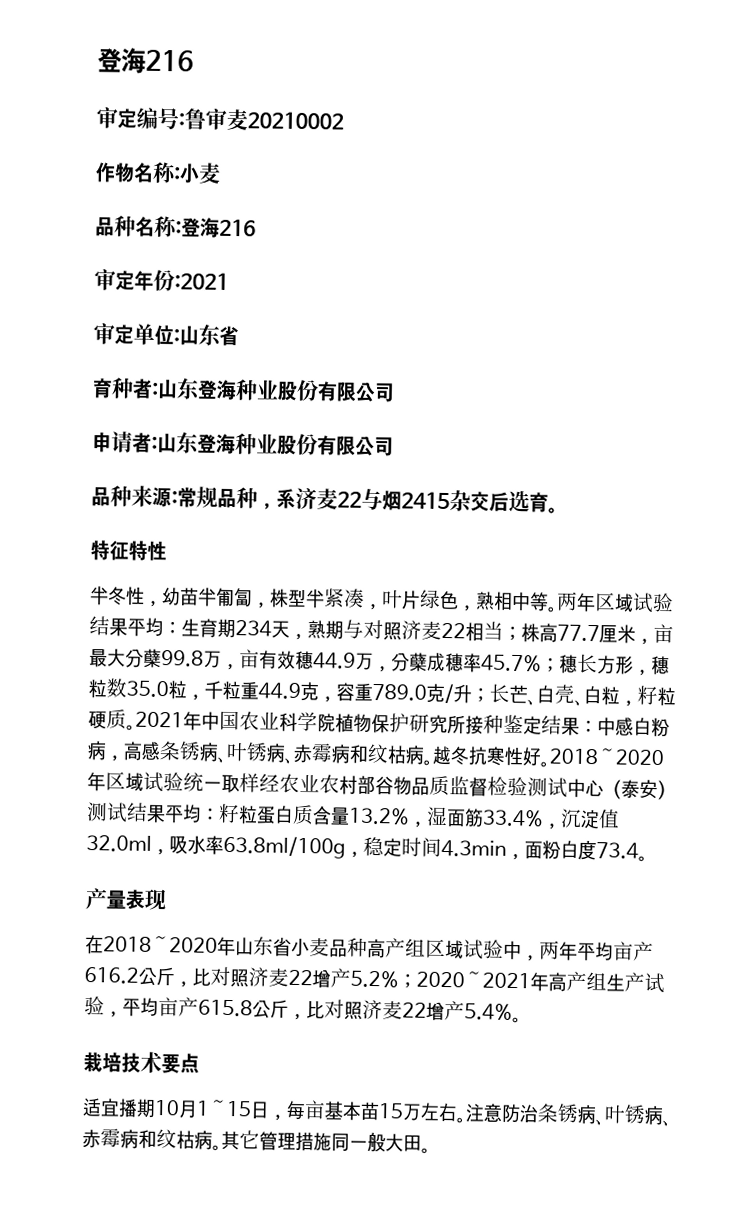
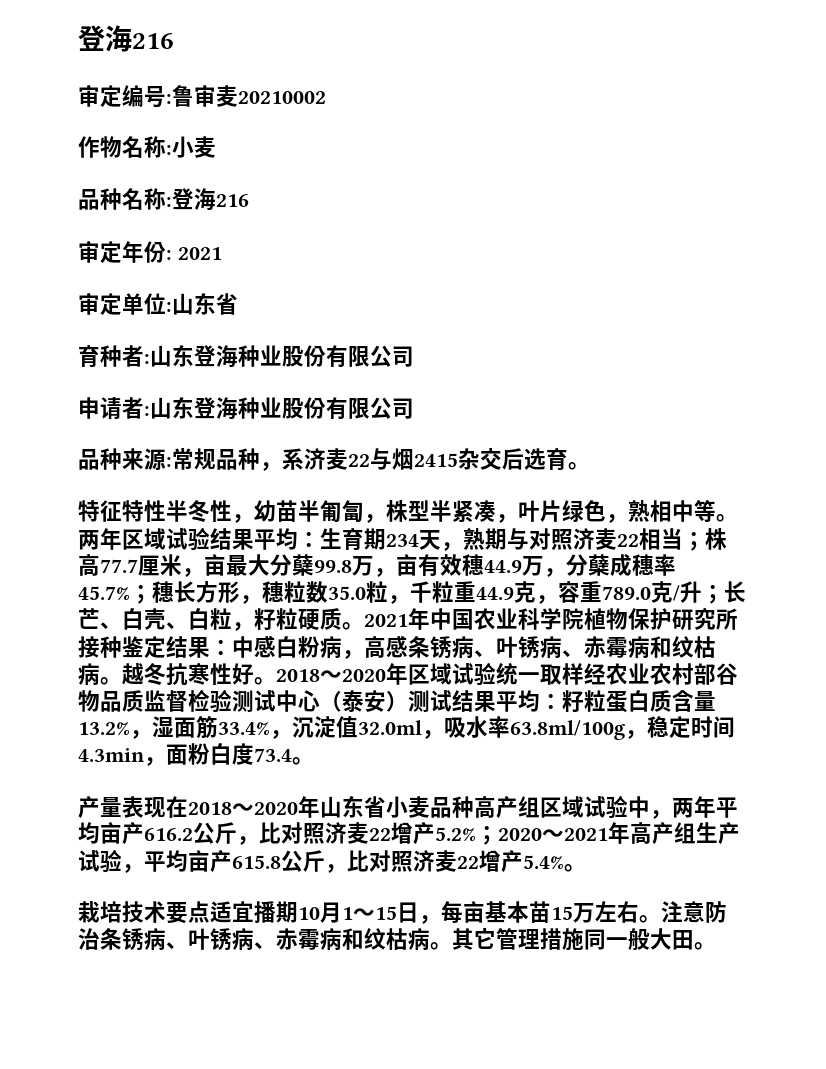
- 审定年份:2021
+ 审定年份: 2021
- 特征特性
- 半冬性，幼苗半匍匐，株型半紧凑，叶片绿色，熟相中等。
+ 特征特性半冬性，幼苗半匍匐，株型半紧凑，叶片绿色，熟相中等。
- 产量表现
- 在2018～2020年山东省小麦品种高产组区域试验中，两年平均亩产616.2公斤，比对照济麦22增产5.2%；2020～2021年高产组生产试验，平均亩产615.8公斤，比对照济麦22增产5.4%。
+ 产量表现在2018～2020年山东省小麦品种高产组区域试验中，两年平均亩产616.2公斤，比对照济麦22增产5.2%；2020～2021年高产组生产试验，平均亩产615.8公斤，比对照济麦22增产5.4%。
- 栽培技术要点
- 适宜播期10月1～15日，每亩基本苗15万左右。
+ 栽培技术要点适宜播期10月1～15日，每亩基本苗15万左右。

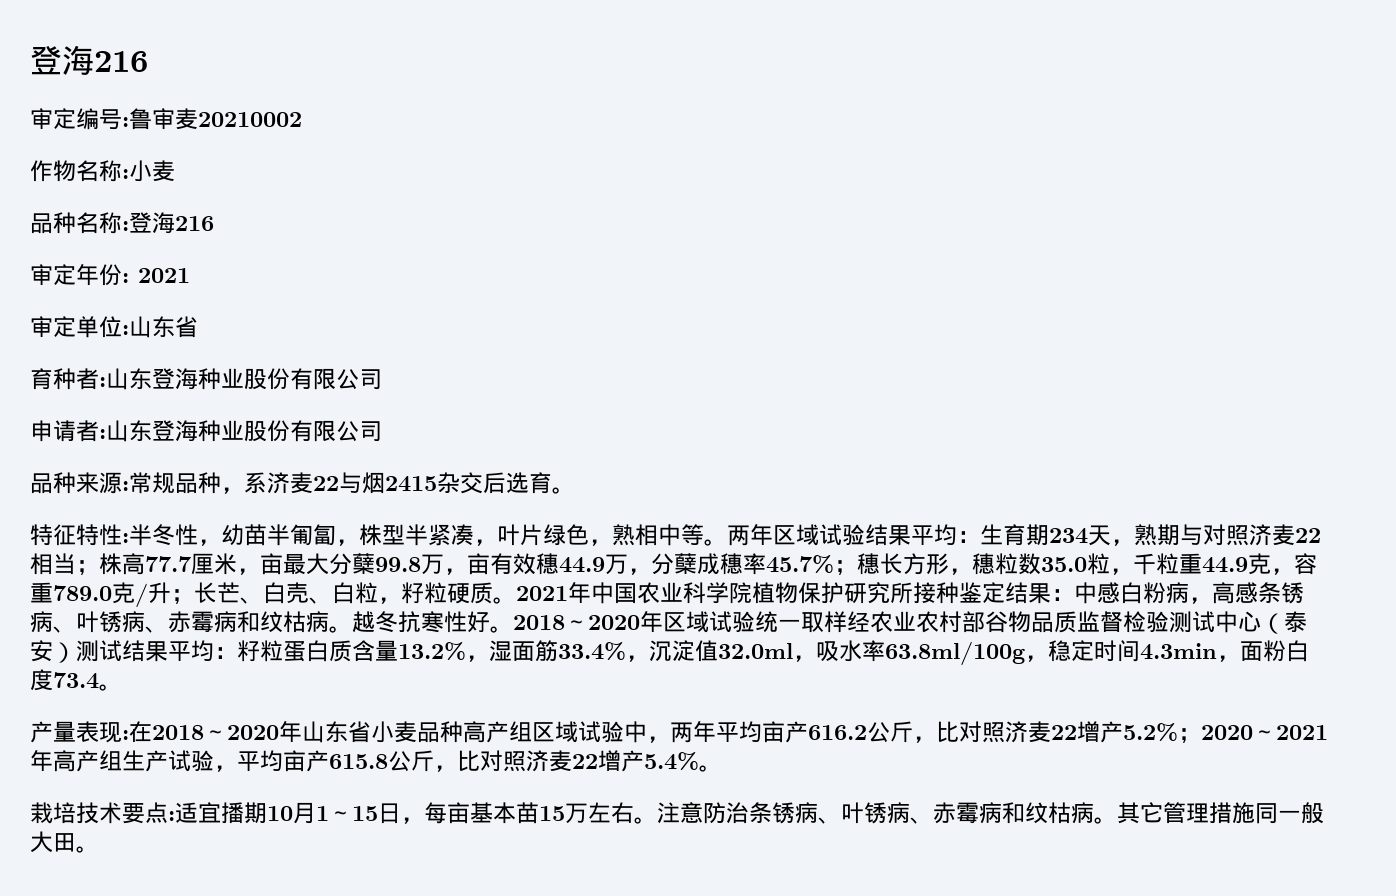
- 特征特性半冬性，幼苗半匍匐，株型半紧凑，叶片绿色，熟相中等。
+ 特征特性:半冬性，幼苗半匍匐，株型半紧凑，叶片绿色，熟相中等。
- 产量表现在2018～2020年山东省小麦品种高产组区域试验中，两年平均亩产616.2公斤，比对照济麦22增产5.2%；2020～2021年高产组生产试验，平均亩产615.8公斤，比对照济麦22增产5.4%。
+ 产量表现:在2018～2020年山东省小麦品种高产组区域试验中，两年平均亩产616.2公斤，比对照济麦22增产5.2%；2020～2021年高产组生产试验，平均亩产615.8公斤，比对照济麦22增产5.4%。
- 栽培技术要点适宜播期10月1～15日，每亩基本苗15万左右。
+ 栽培技术要点:适宜播期10月1～15日，每亩基本苗15万左右。

